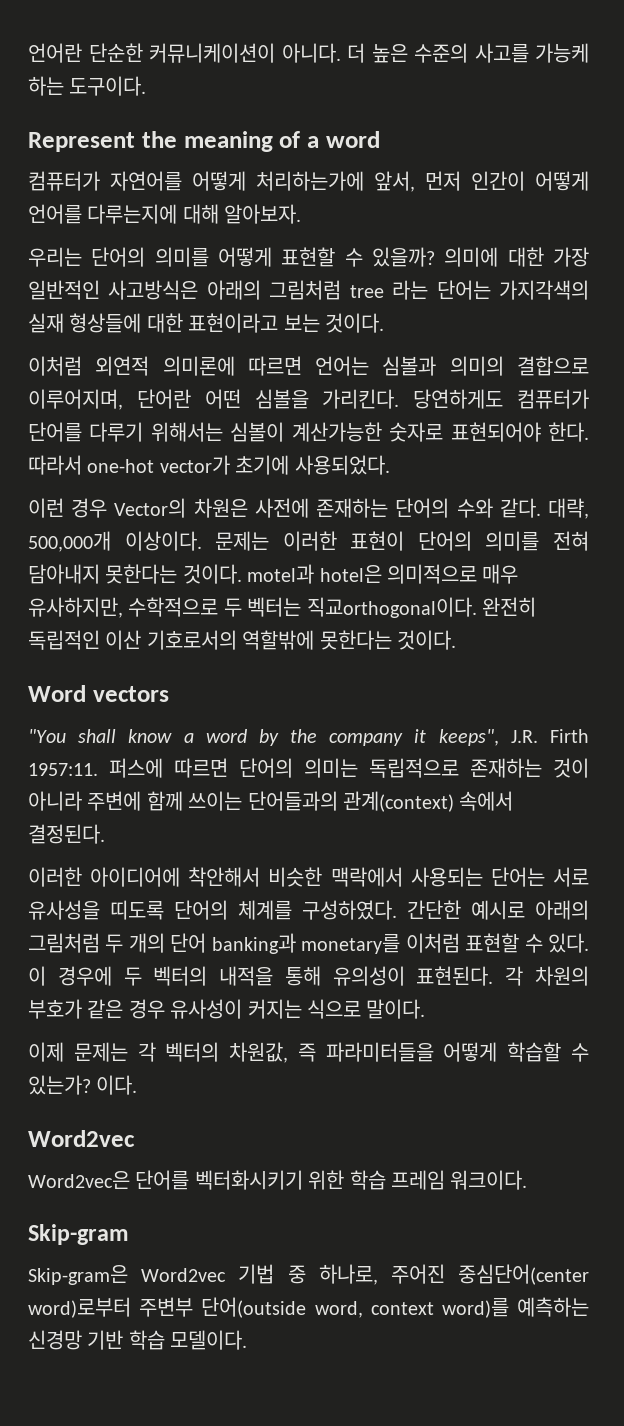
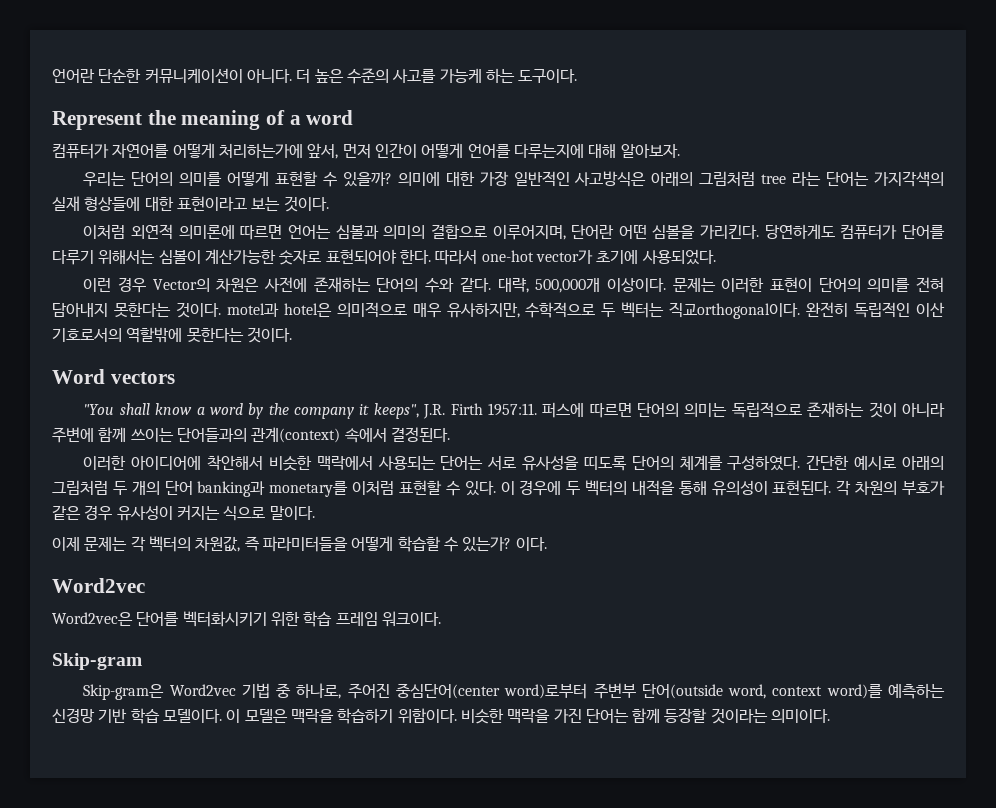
+ 이 모델은 맥락을 학습하기 위함이다. 비슷한 맥락을 가진 단어는 함께 등장할 것이라는 의미이다.

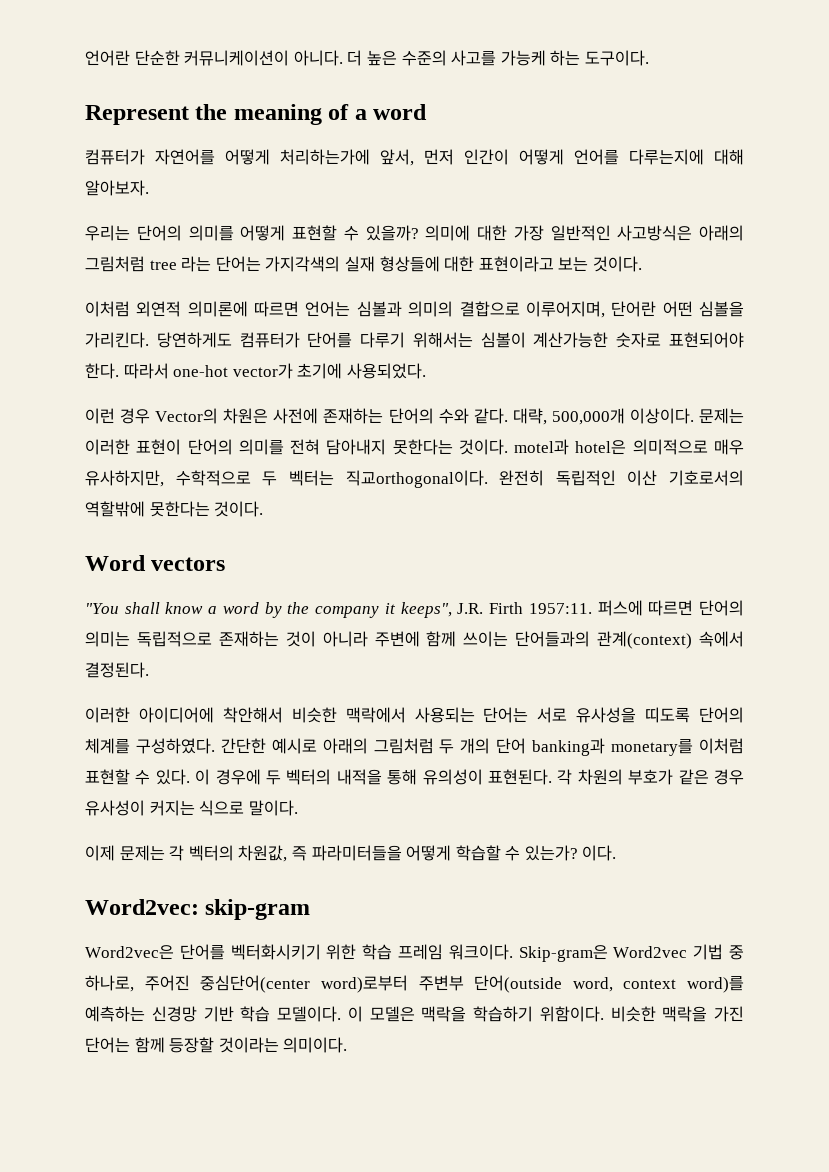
  이다.
- Word2vec
+ Word2vec: skip-gram
- Word2vec은 단어를 벡터화시키기 위한 학습 프레임 워크이다.
- Skip-gram
- Skip-gram은 Word2vec 기법 중 하나로, 주어진 중심단어(center word)로부터 주변부 단어(outside word, context word)를 예측하는 신경망 기반 학습 모델이다.
+ Word2vec은 단어를 벡터화시키기 위한 학습 프레임 워크이다. Skip-gram은 Word2vec 기법 중 하나로, 주어진 중심단어(center word)로부터 주변부 단어(outside word, context word)를 예측하는 신경망 기반 학습 모델이다.

